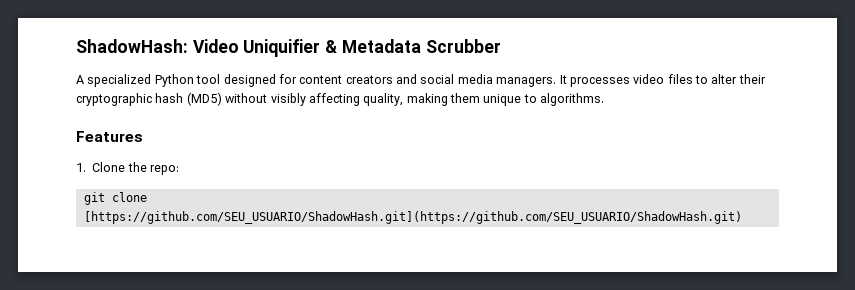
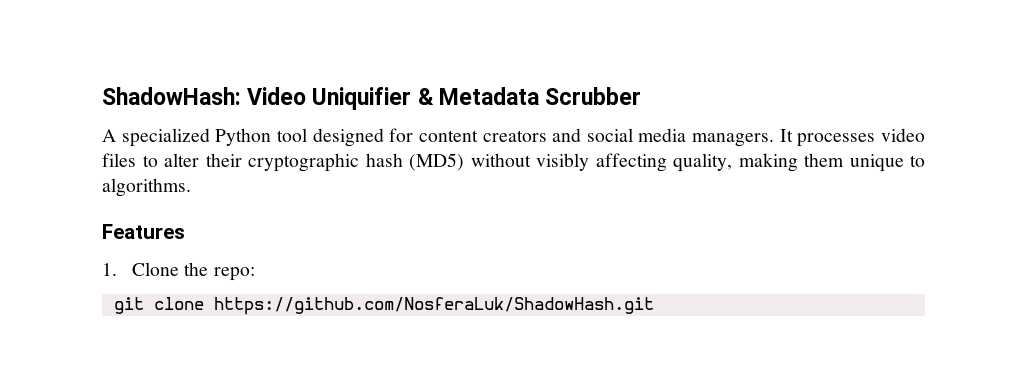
- git clone [https://github.com/SEU_USUARIO/ShadowHash.git](https://github.com/SEU_USUARIO/ShadowHash.git)
+ git clone https://github.com/NosferaLuk/ShadowHash.git

